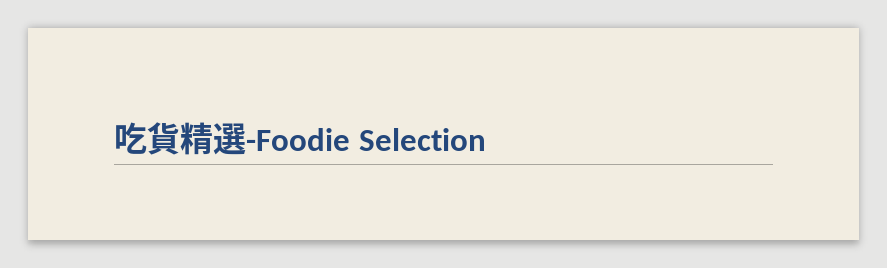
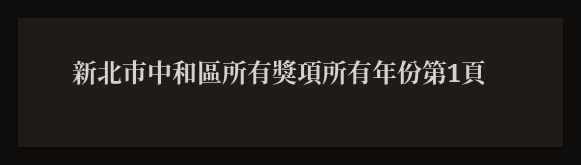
- 吃貨精選-Foodie Selection
+ 新北市中和區所有獎項所有年份第1頁

